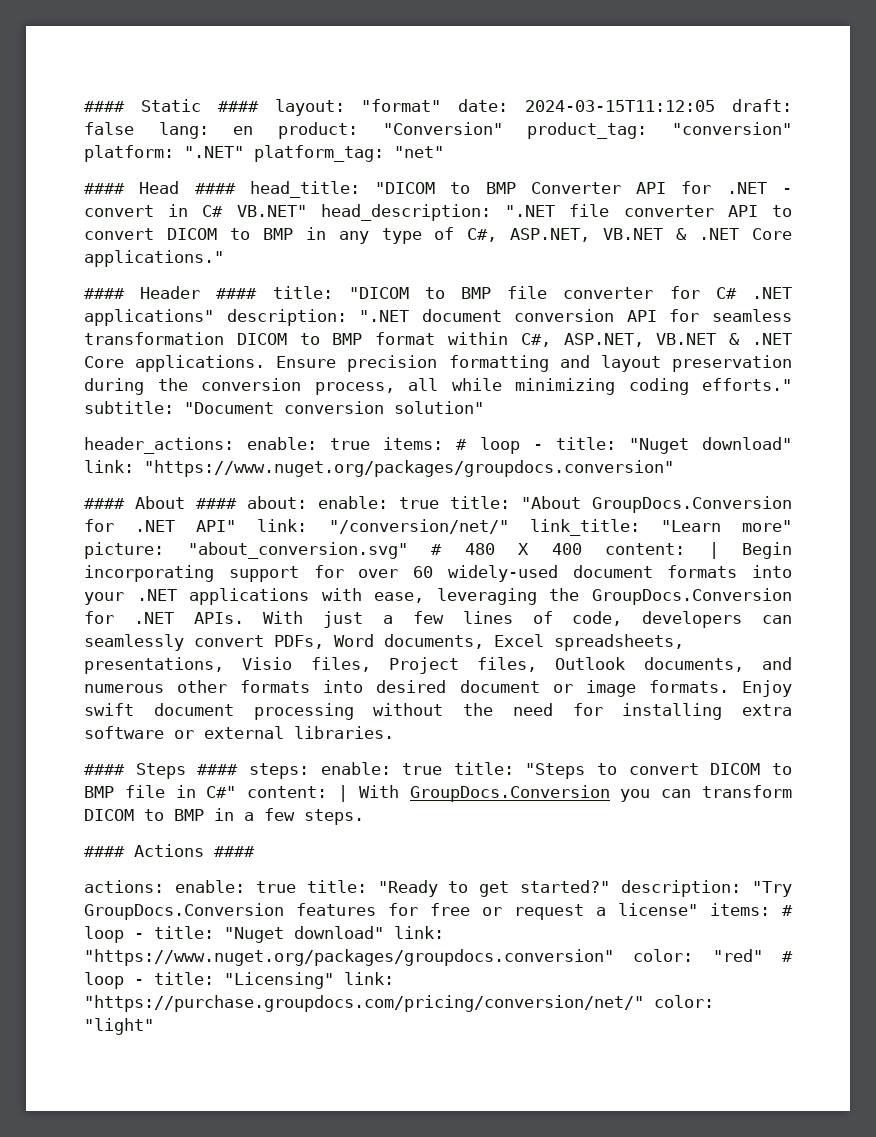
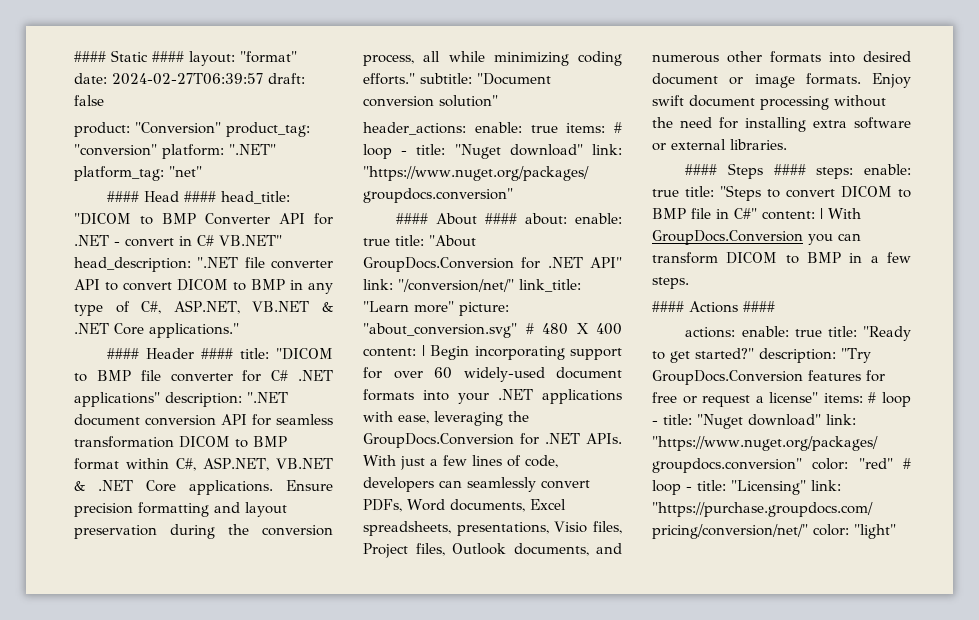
- #### Static #### layout: "format" date: 2024-03-15T11:12:05 draft: false lang: en product: "Conversion" product_tag: "conversion" platform: ".NET" platform_tag: "net"
+ #### Static #### layout: "format" date: 2024-02-27T06:39:57 draft: false
+ product: "Conversion" product_tag: "conversion" platform: ".NET" platform_tag: "net"

